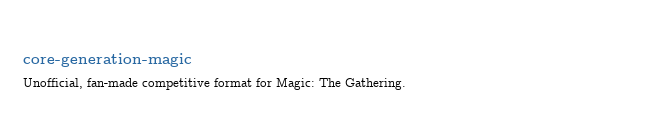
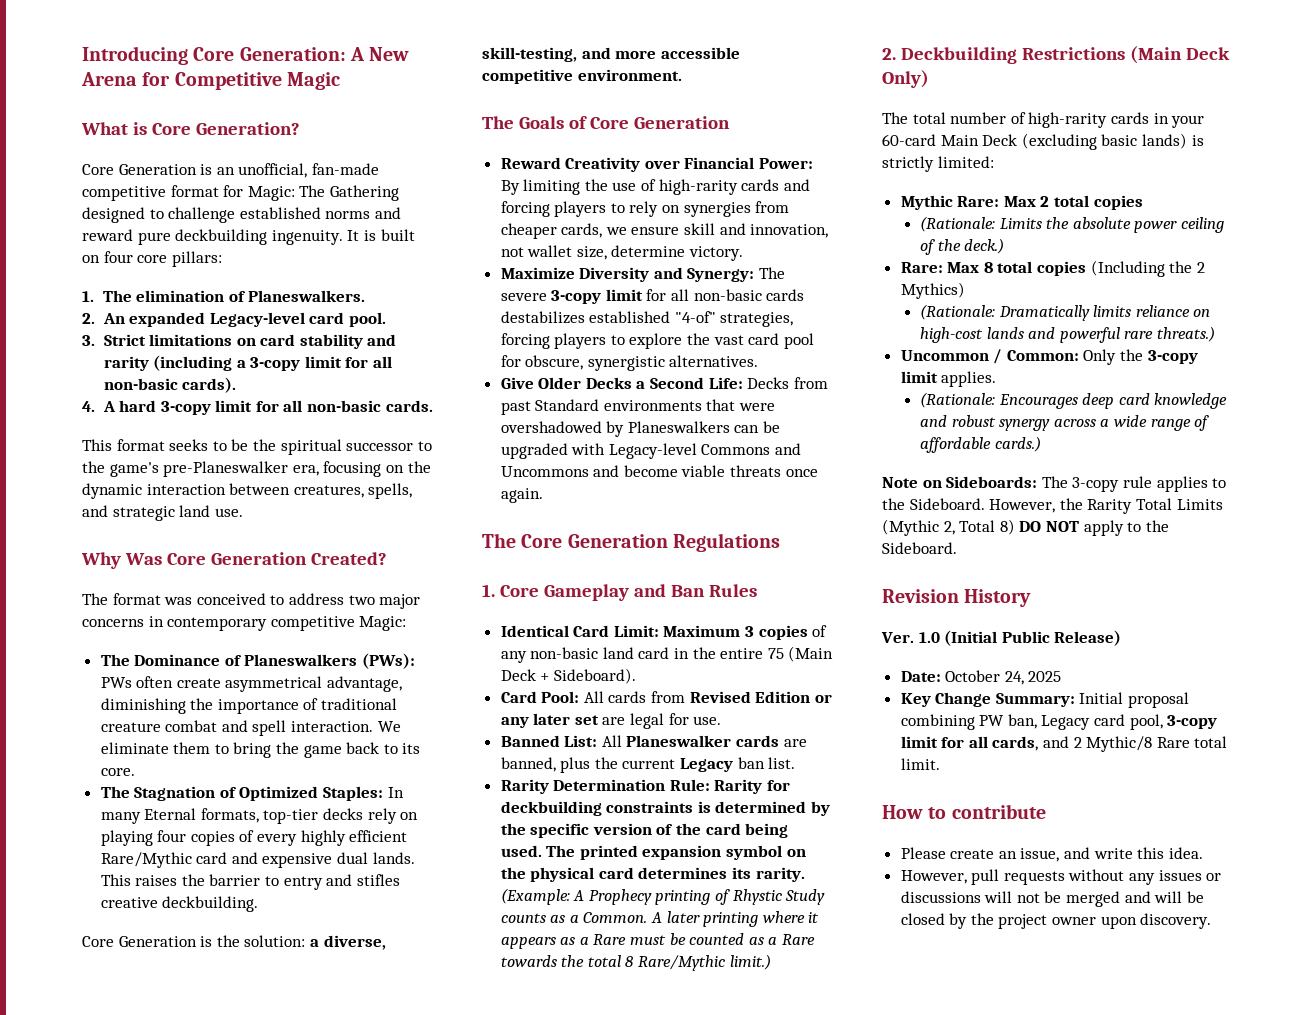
- core-generation-magic
- Unofficial, fan-made competitive format for Magic: The Gathering.
+ Introducing Core Generation: A New Arena for Competitive Magic
+ What is Core Generation?
+ Core Generation is an unofficial, fan-made competitive format for Magic: The Gathering designed to challenge established norms and reward pure deckbuilding ingenuity. It is built on four core pillars:
+ 1. The elimination of Planeswalkers.
+ 2. An expanded Legacy-level card pool.
+ 3. Strict limitations on card stability and rarity (including a 3-copy limit for all non-basic cards).
+ 4. A hard 3-copy limit for all non-basic cards.
+ This format seeks to be the spiritual successor to the game's pre-Planeswalker era, focusing on the dynamic interaction between creatures, spells, and strategic land use.
+ Why Was Core Generation Created?
+ The format was conceived to address two major concerns in contemporary competitive Magic:
+ The Dominance of Planeswalkers (PWs): PWs often create asymmetrical advantage, diminishing the importance of traditional creature combat and spell interaction. We eliminate them to bring the game back to its core.
+ The Stagnation of Optimized Staples: In many Eternal formats, top-tier decks rely on playing four copies of every highly efficient Rare/Mythic card and expensive dual lands. This raises the barrier to entry and stifles creative deckbuilding.
+ Core Generation is the solution: a diverse, skill-testing, and more accessible competitive environment.
+ The Goals of Core Generation
+ Reward Creativity over Financial Power: By limiting the use of high-rarity cards and forcing players to rely on synergies from cheaper cards, we ensure skill and innovation, not wallet size, determine victory.
+ Maximize Diversity and Synergy: The severe 3-copy limit for all non-basic cards destabilizes established "4-of" strategies, forcing players to explore the vast card pool for obscure, synergistic alternatives.
+ Give Older Decks a Second Life: Decks from past Standard environments that were overshadowed by Planeswalkers can be upgraded with Legacy-level Commons and Uncommons and become viable threats once again.
+ The Core Generation Regulations
+ 1. Core Gameplay and Ban Rules
+ Identical Card Limit: Maximum 3 copies of any non-basic land card in the entire 75 (Main Deck + Sideboard).
+ Card Pool: All cards from Revised Edition or any later set are legal for use.
+ Banned List: All Planeswalker cards are banned, plus the current Legacy ban list.
+ Rarity Determination Rule: Rarity for deckbuilding constraints is determined by the specific version of the card being used. The printed expansion symbol on the physical card determines its rarity. (Example: A Prophecy printing of Rhystic Study counts as a Common. A later printing where it appears as a Rare must be counted as a Rare towards the total 8 Rare/Mythic limit.)
+ 2. Deckbuilding Restrictions (Main Deck Only)
+ The total number of high-rarity cards in your 60-card Main Deck (excluding basic lands) is strictly limited:
+ Mythic Rare: Max 2 total copies
+ (Rationale: Limits the absolute power ceiling of the deck.)
+ Rare: Max 8 total copies (Including the 2 Mythics)
+ (Rationale: Dramatically limits reliance on high-cost lands and powerful rare threats.)
+ Uncommon / Common: Only the 3-copy limit applies.
+ (Rationale: Encourages deep card knowledge and robust synergy across a wide range of affordable cards.)
+ Note on Sideboards: The 3-copy rule applies to the Sideboard. However, the Rarity Total Limits (Mythic 2, Total 8) DO NOT apply to the Sideboard.
+ Revision History
+ Ver. 1.0 (Initial Public Release)
+ Date: October 24, 2025
+ Key Change Summary: Initial proposal combining PW ban, Legacy card pool, 3-copy limit for all cards, and 2 Mythic/8 Rare total limit.
+ How to contribute
+ Please create an issue, and write this idea.
+ However, pull requests without any issues or discussions will not be merged and will be closed by the project owner upon discovery.

